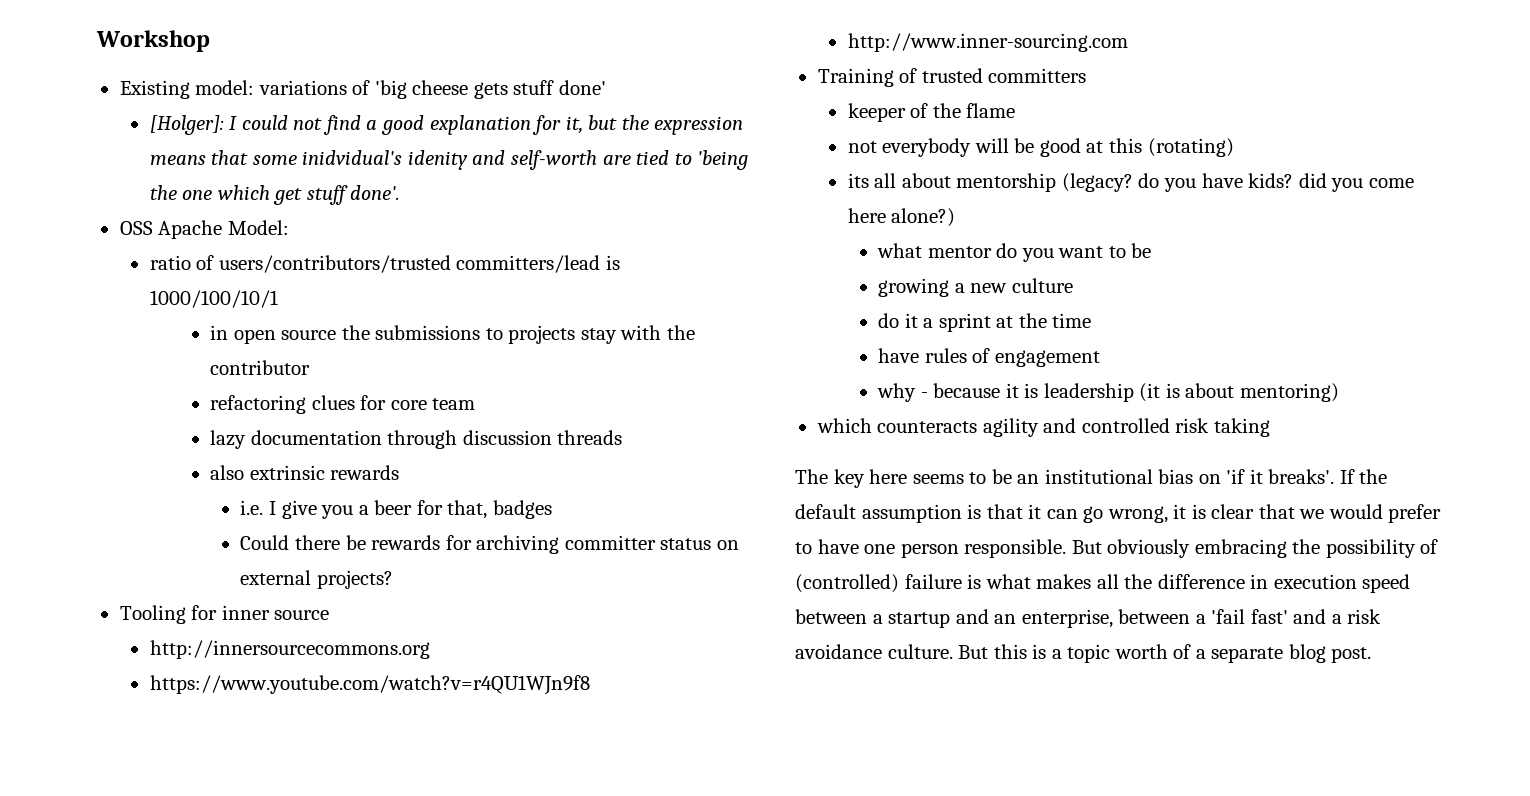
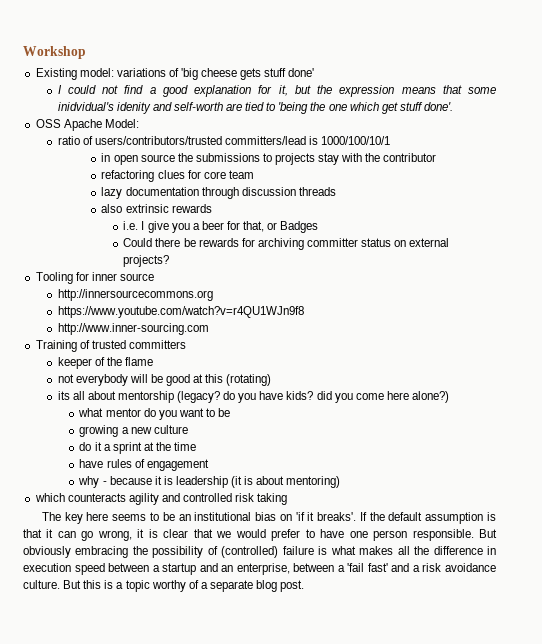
- [Holger]: I could not find a good explanation for it, but the expression means that some inidvidual's idenity and self-worth are tied to 'being the one which get stuff done'.
+ I could not find a good explanation for it, but the expression means that some inidvidual's idenity and self-worth are tied to 'being the one which get stuff done'.
- i.e. I give you a beer for that, badges
+ i.e. I give you a beer for that, or Badges
- But this is a topic worth of a separate blog post.
+ But this is a topic worthy of a separate blog post.

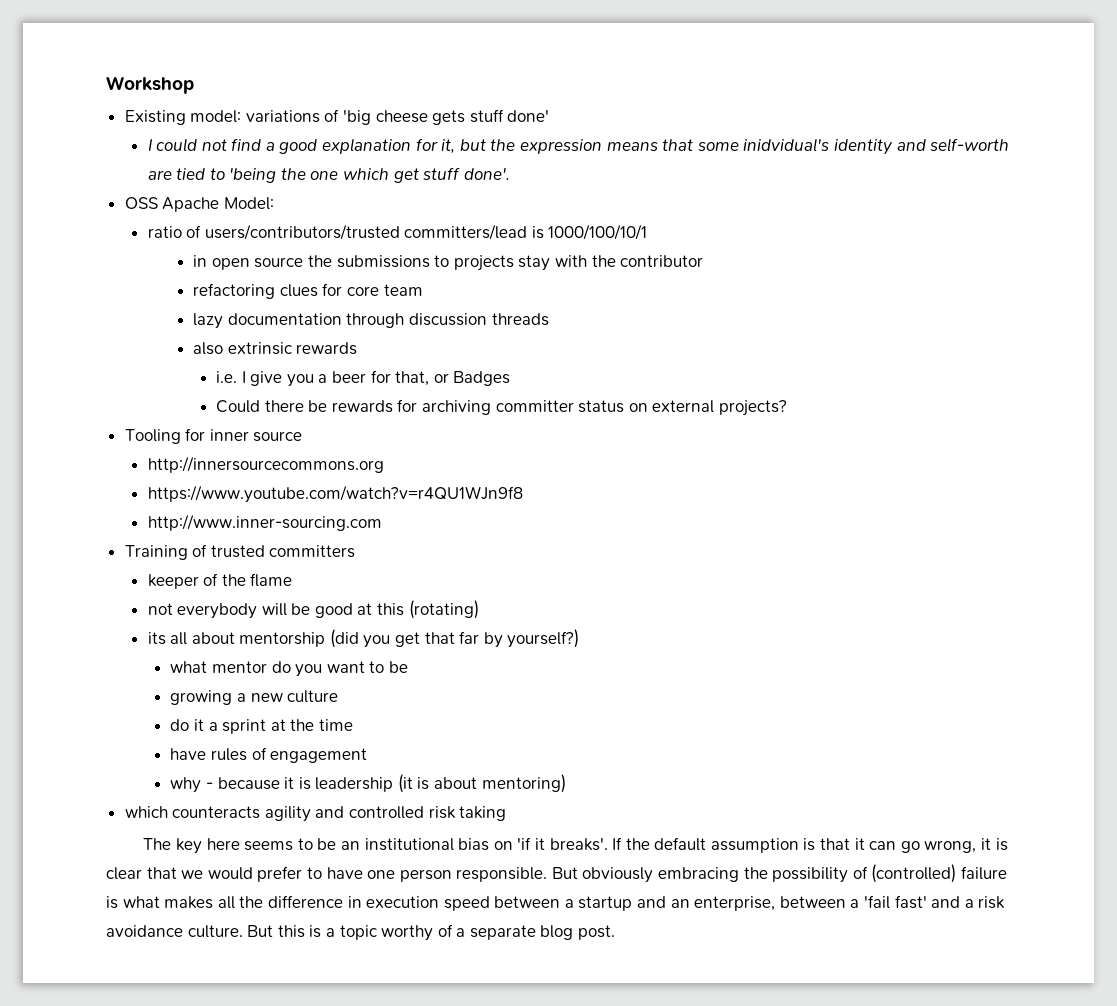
- I could not find a good explanation for it, but the expression means that some inidvidual's idenity and self-worth are tied to 'being the one which get stuff done'.
+ I could not find a good explanation for it, but the expression means that some inidvidual's identity and self-worth are tied to 'being the one which get stuff done'.
- its all about mentorship (legacy? do you have kids? did you come here alone?)
+ its all about mentorship (did you get that far by yourself?)

